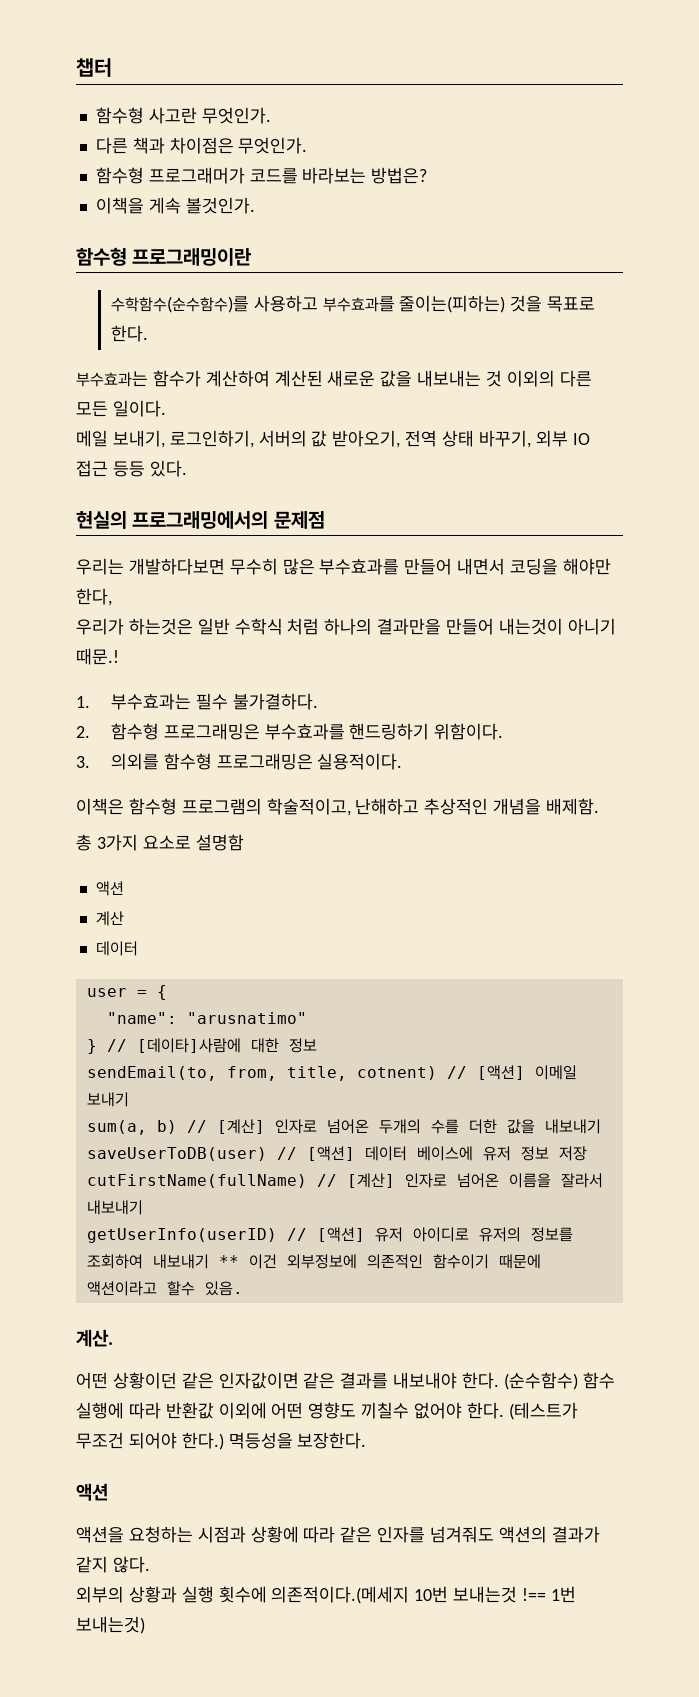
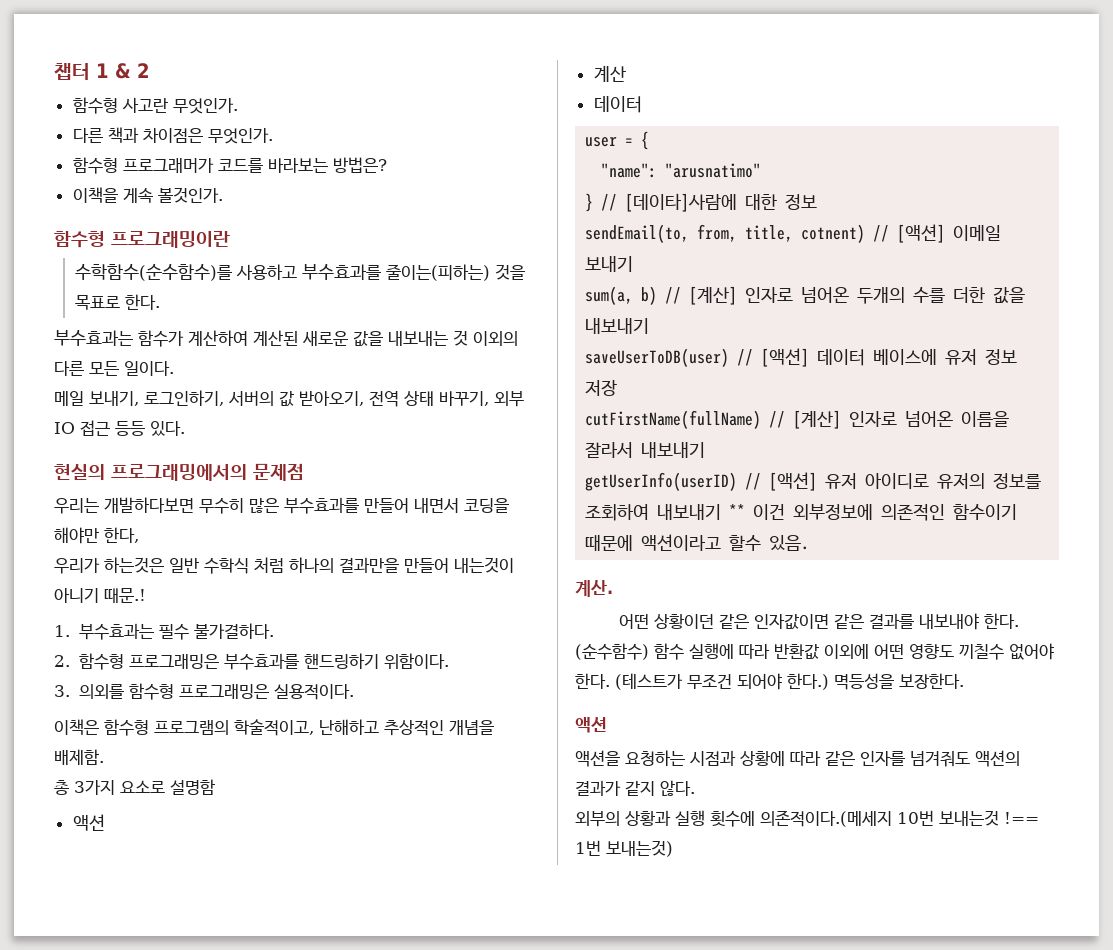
- 챕터
+ 챕터 1 & 2

